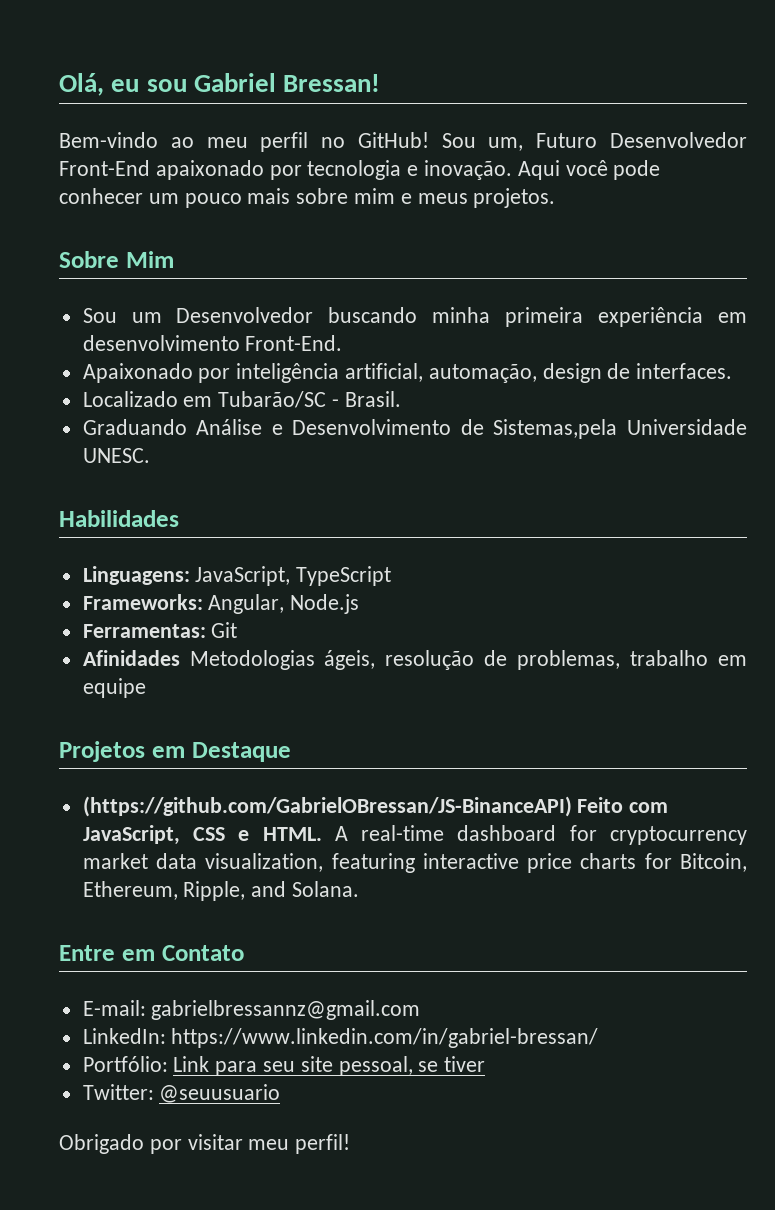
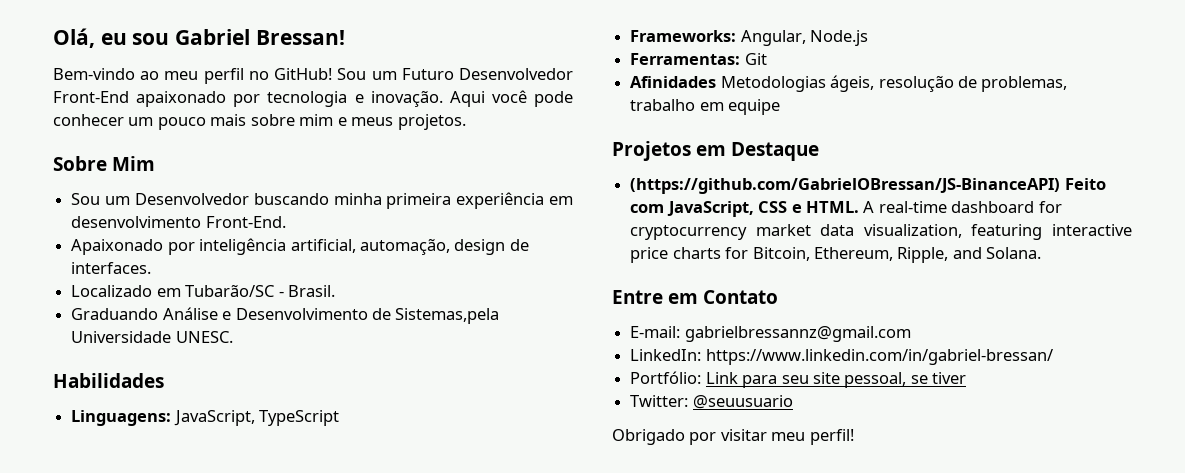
- Sou um, Futuro Desenvolvedor Front-End apaixonado por tecnologia e inovação.
+ Sou um Futuro Desenvolvedor Front-End apaixonado por tecnologia e inovação.

